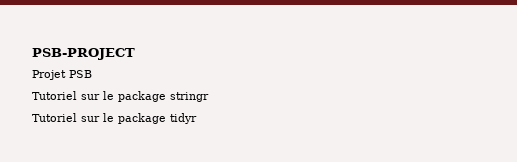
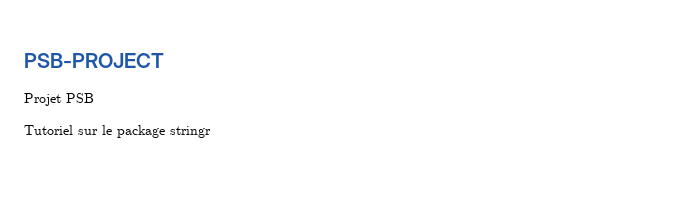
- Tutoriel sur le package tidyr

